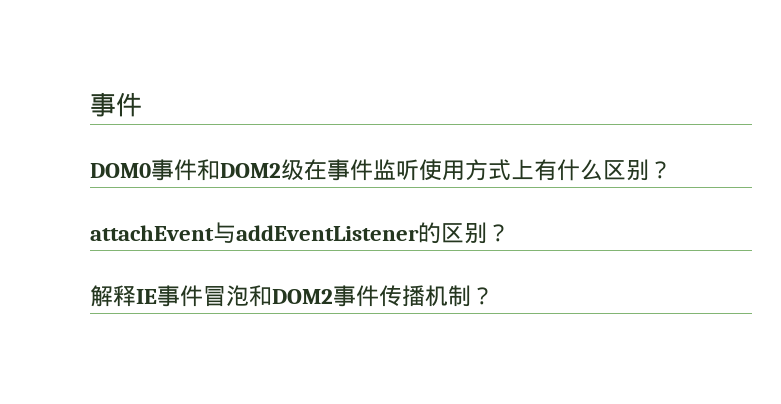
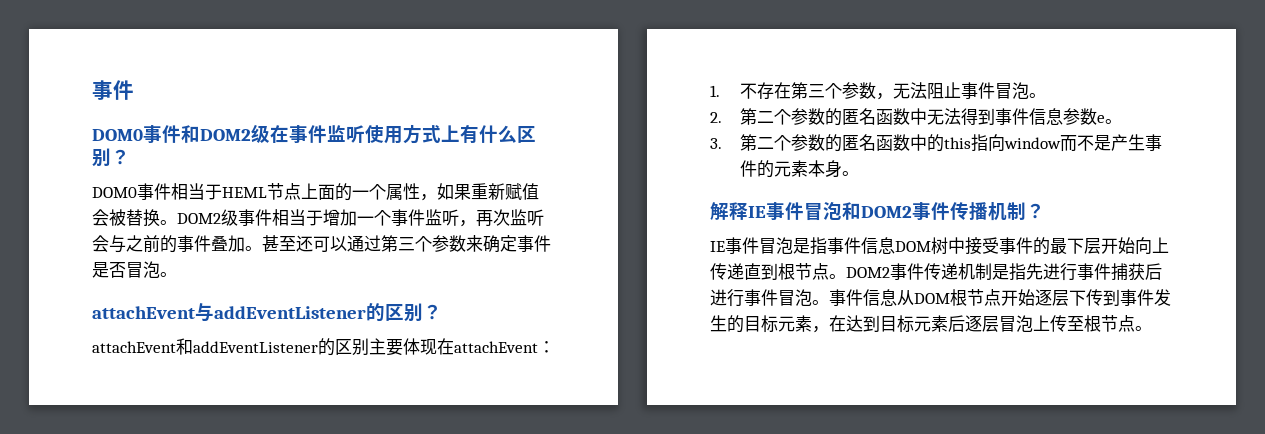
+ DOM0事件相当于HEML节点上面的一个属性，如果重新赋值会被替换。DOM2级事件相当于增加一个事件监听，再次监听会与之前的事件叠加。甚至还可以通过第三个参数来确定事件是否冒泡。
+ attachEvent和addEventListener的区别主要体现在attachEvent：
+ 1.不存在第三个参数，无法阻止事件冒泡。
+ 2.第二个参数的匿名函数中无法得到事件信息参数e。
+ 3.第二个参数的匿名函数中的this指向window而不是产生事件的元素本身。
+ IE事件冒泡是指事件信息DOM树中接受事件的最下层开始向上传递直到根节点。DOM2事件传递机制是指先进行事件捕获后进行事件冒泡。事件信息从DOM根节点开始逐层下传到事件发生的目标元素，在达到目标元素后逐层冒泡上传至根节点。

